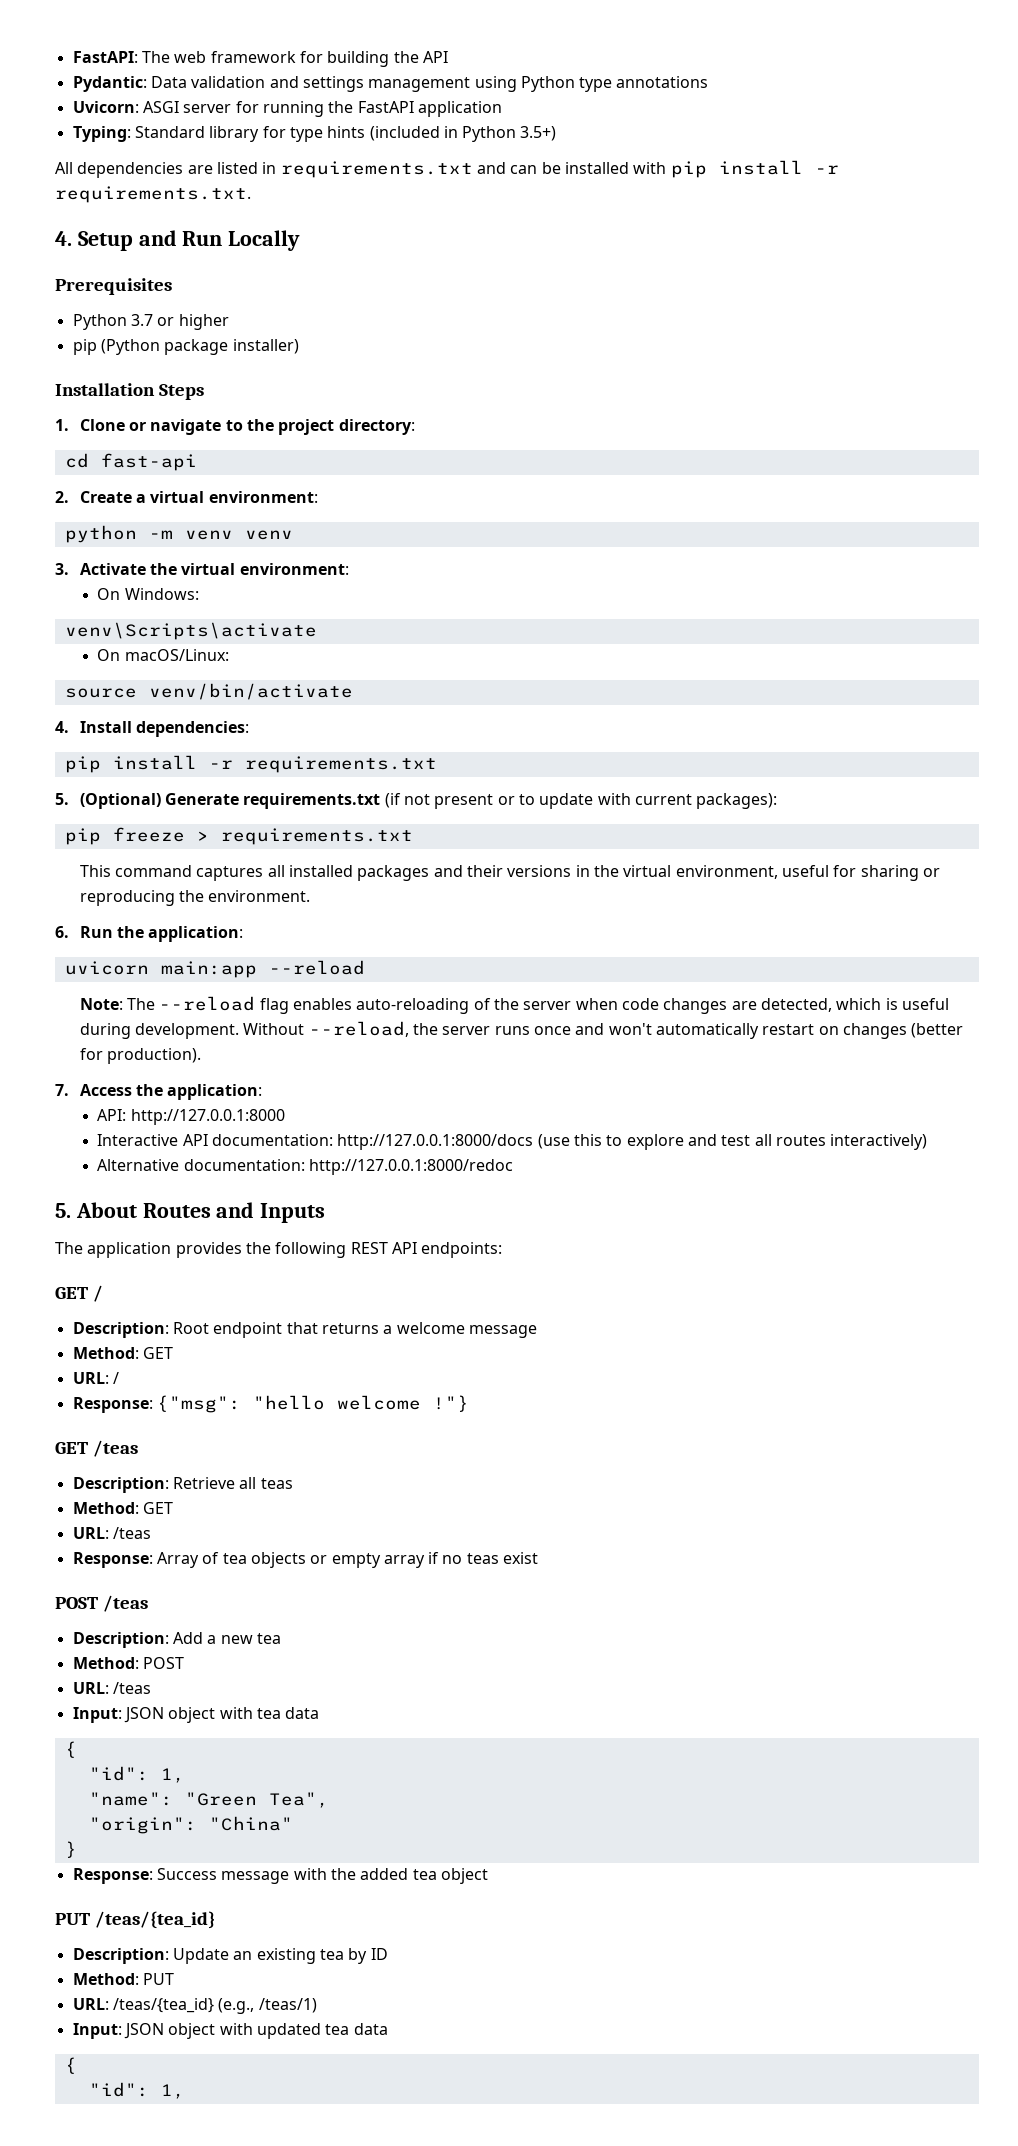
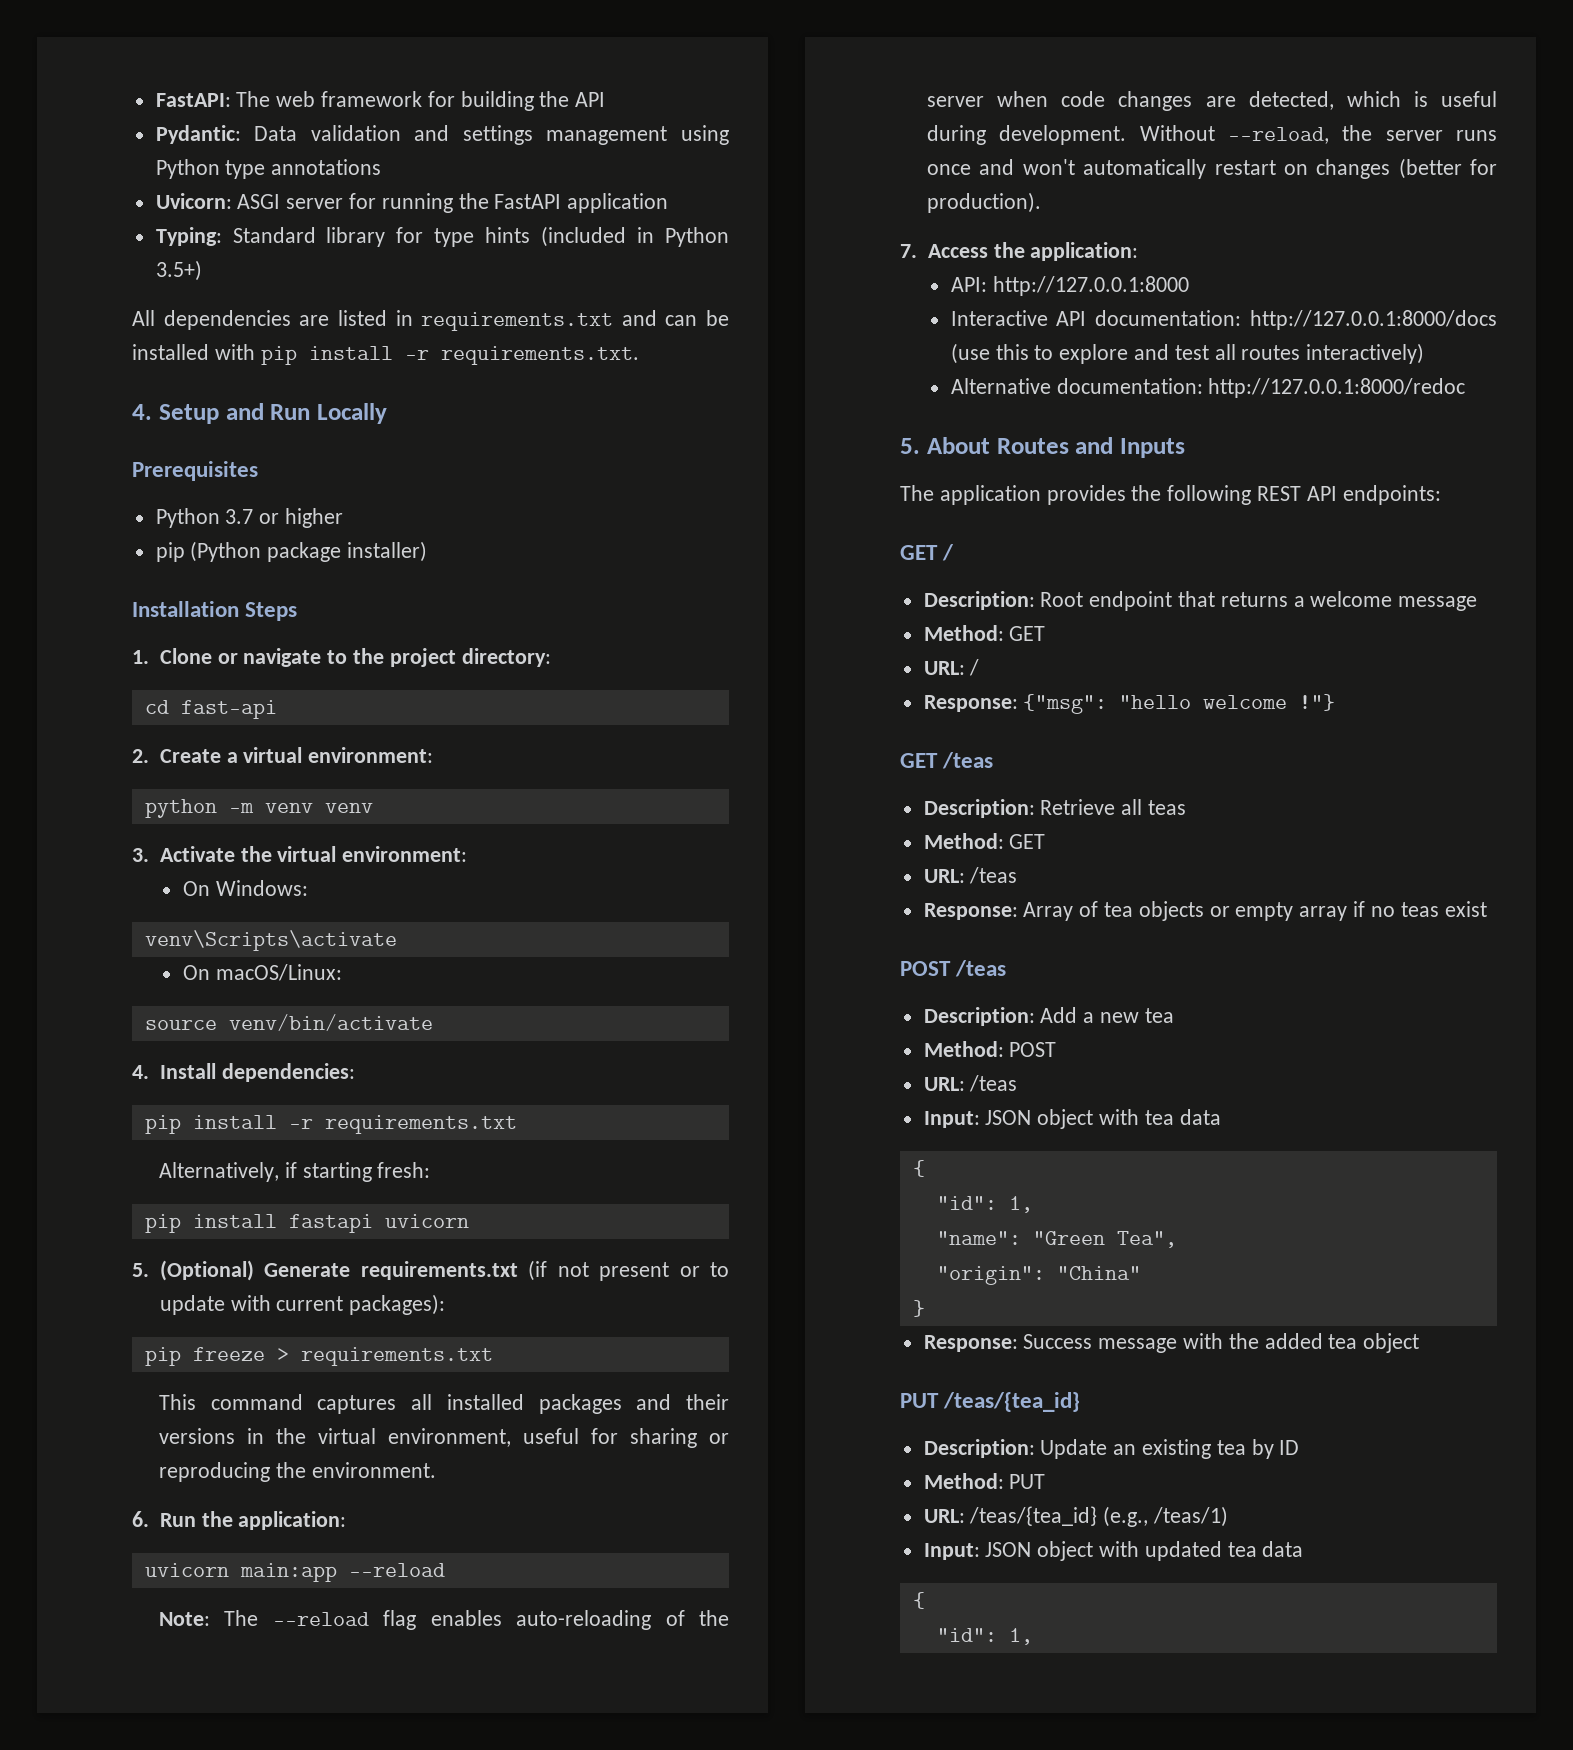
+ Alternatively, if starting fresh:
+ pip install fastapi uvicorn

